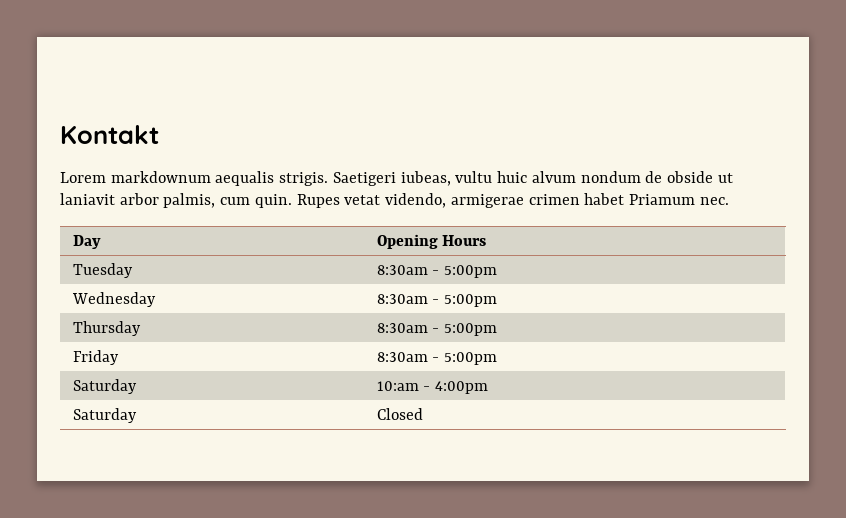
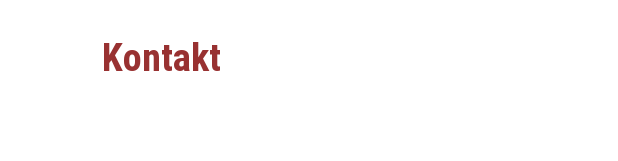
- Lorem markdownum aequalis strigis. Saetigeri iubeas, vultu huic alvum nondum de obside ut laniavit arbor palmis, cum quin. Rupes vetat videndo, armigerae crimen habet Priamum nec.
- Day | Opening Hours
- Tuesday | 8:30am - 5:00pm
- Wednesday | 8:30am - 5:00pm
- Thursday | 8:30am - 5:00pm
- Friday | 8:30am - 5:00pm
- Saturday | 10:am - 4:00pm
- Saturday | Closed

